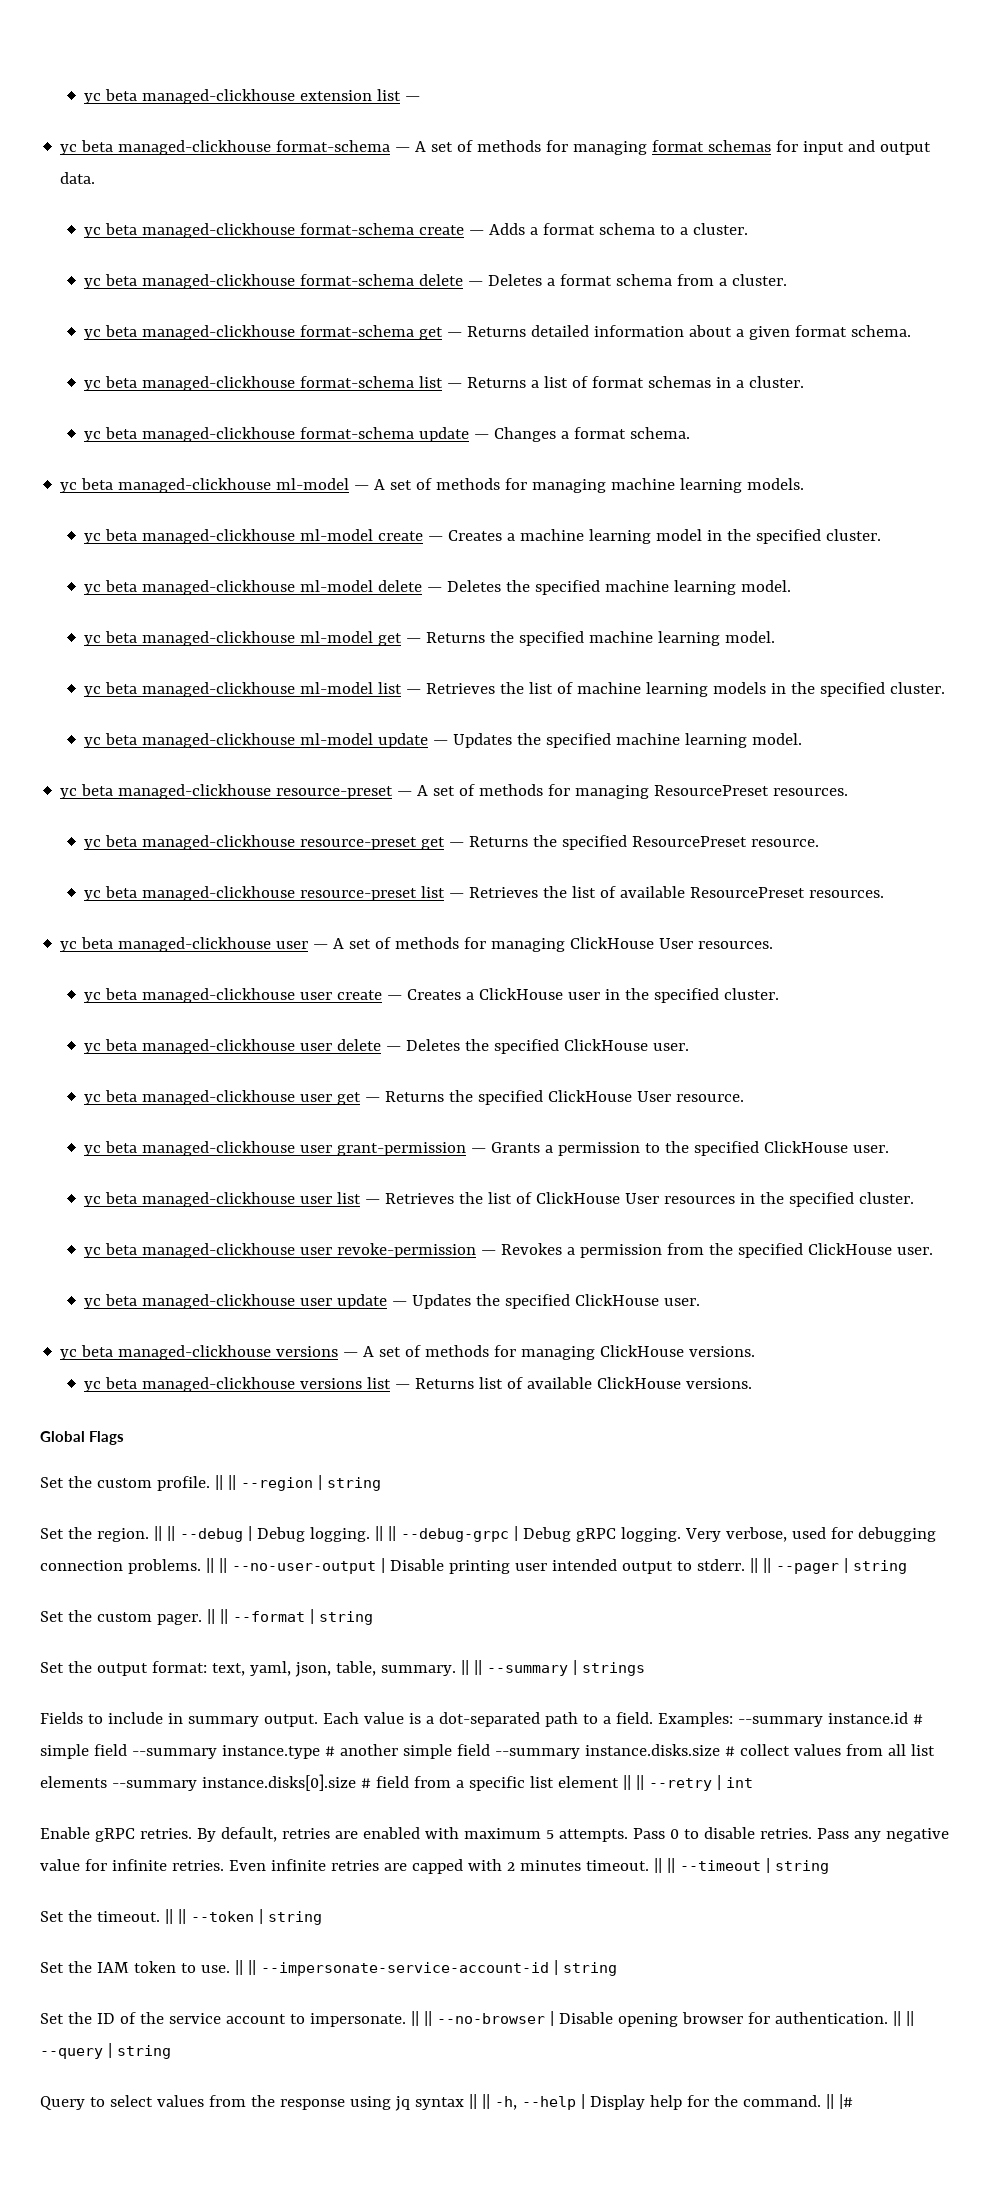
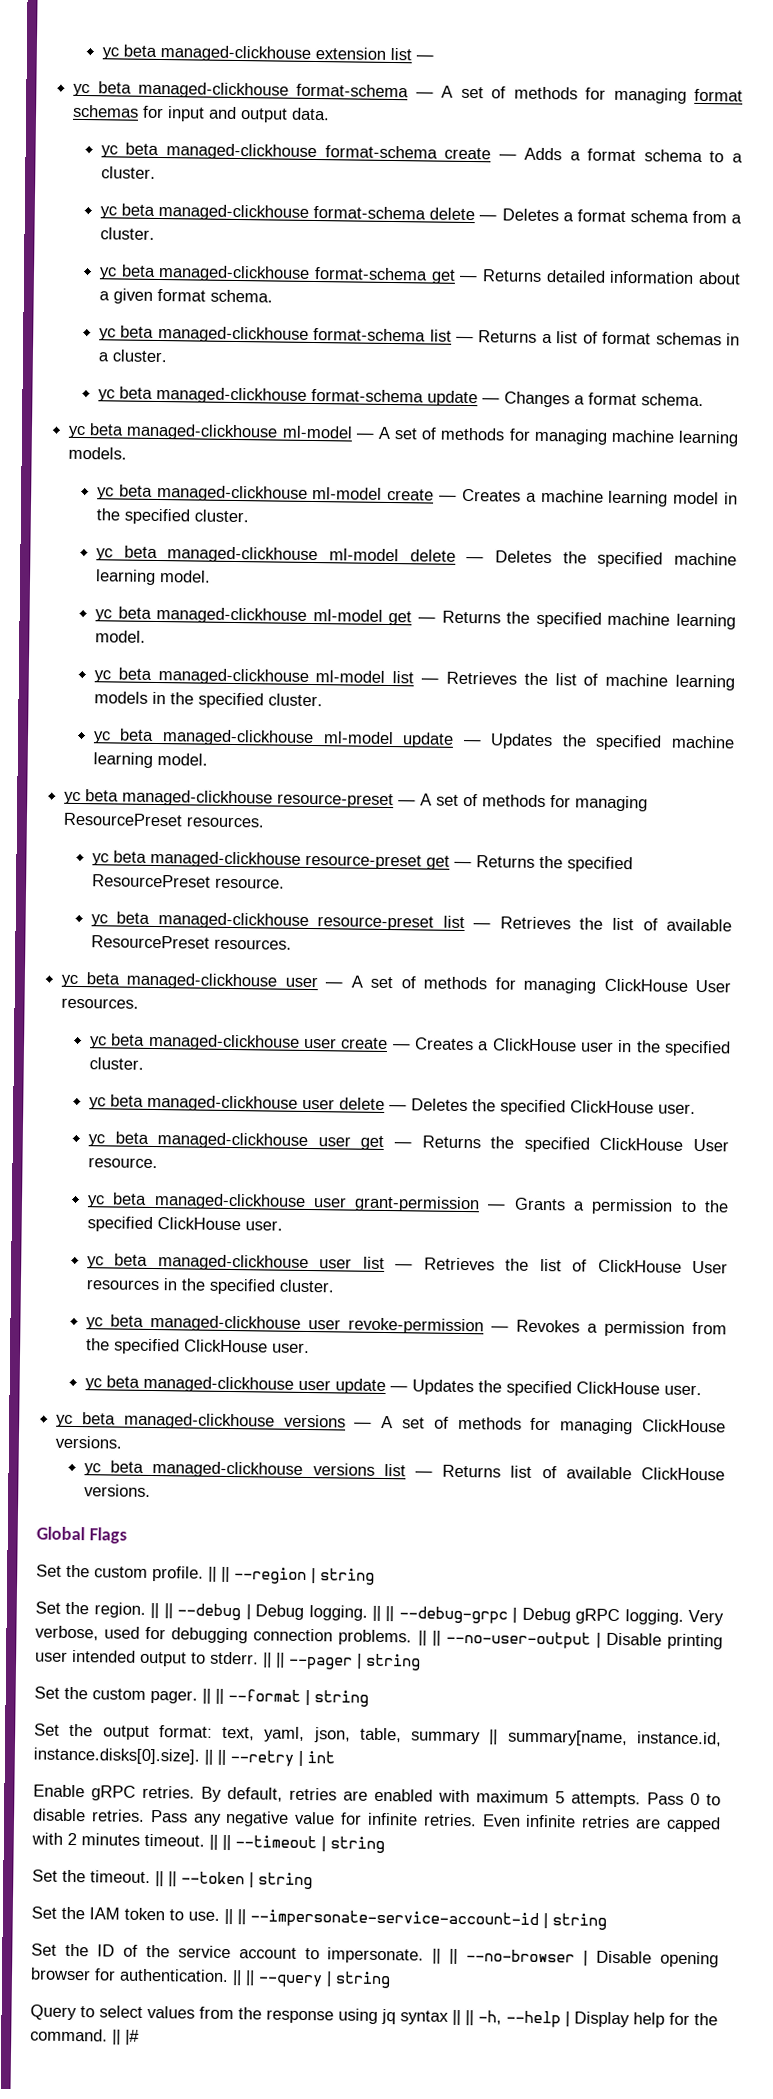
- Set the output format: text, yaml, json, table, summary. || || --summary | strings
- Fields to include in summary output. Each value is a dot-separated path to a field. Examples: --summary instance.id # simple field --summary instance.type # another simple field --summary instance.disks.size # collect values from all list elements --summary instance.disks[0].size # field from a specific list element || || --retry | int
+ Set the output format: text, yaml, json, table, summary || summary[name, instance.id, instance.disks[0].size]. || || --retry | int

